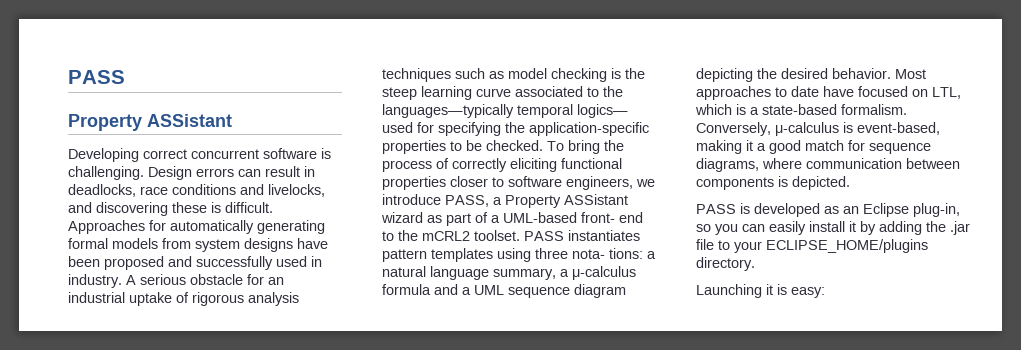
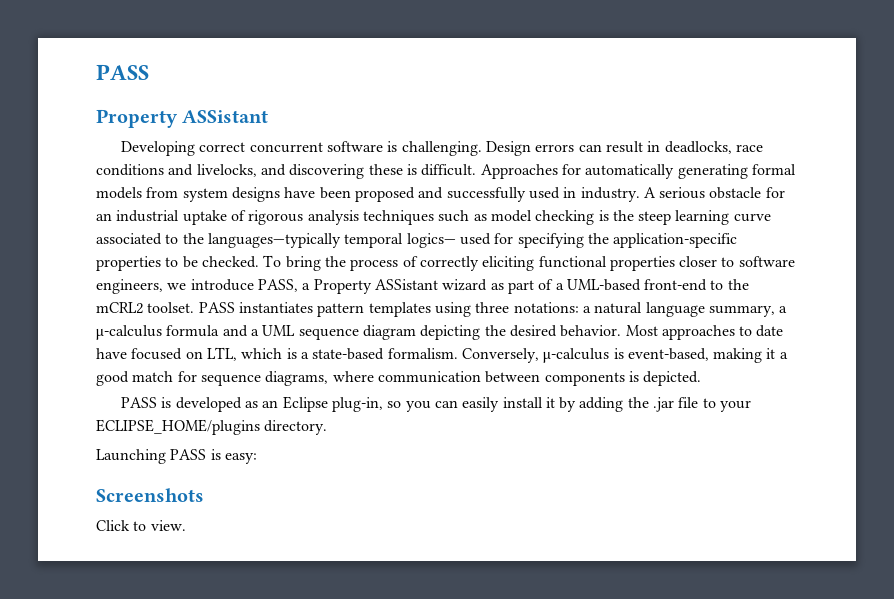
- To bring the process of correctly eliciting functional properties closer to software engineers, we introduce PASS, a Property ASSistant wizard as part of a UML-based front- end to the mCRL2 toolset.
+ To bring the process of correctly eliciting functional properties closer to software engineers, we introduce PASS, a Property ASSistant wizard as part of a UML-based front-end to the mCRL2 toolset.
- PASS instantiates pattern templates using three nota- tions: a natural language summary, a μ-calculus formula and a UML sequence diagram depicting the desired behavior.
+ PASS instantiates pattern templates using three notations: a natural language summary, a μ-calculus formula and a UML sequence diagram depicting the desired behavior.
- Launching it is easy:
+ Launching PASS is easy:
+ Screenshots
+ Click to view.

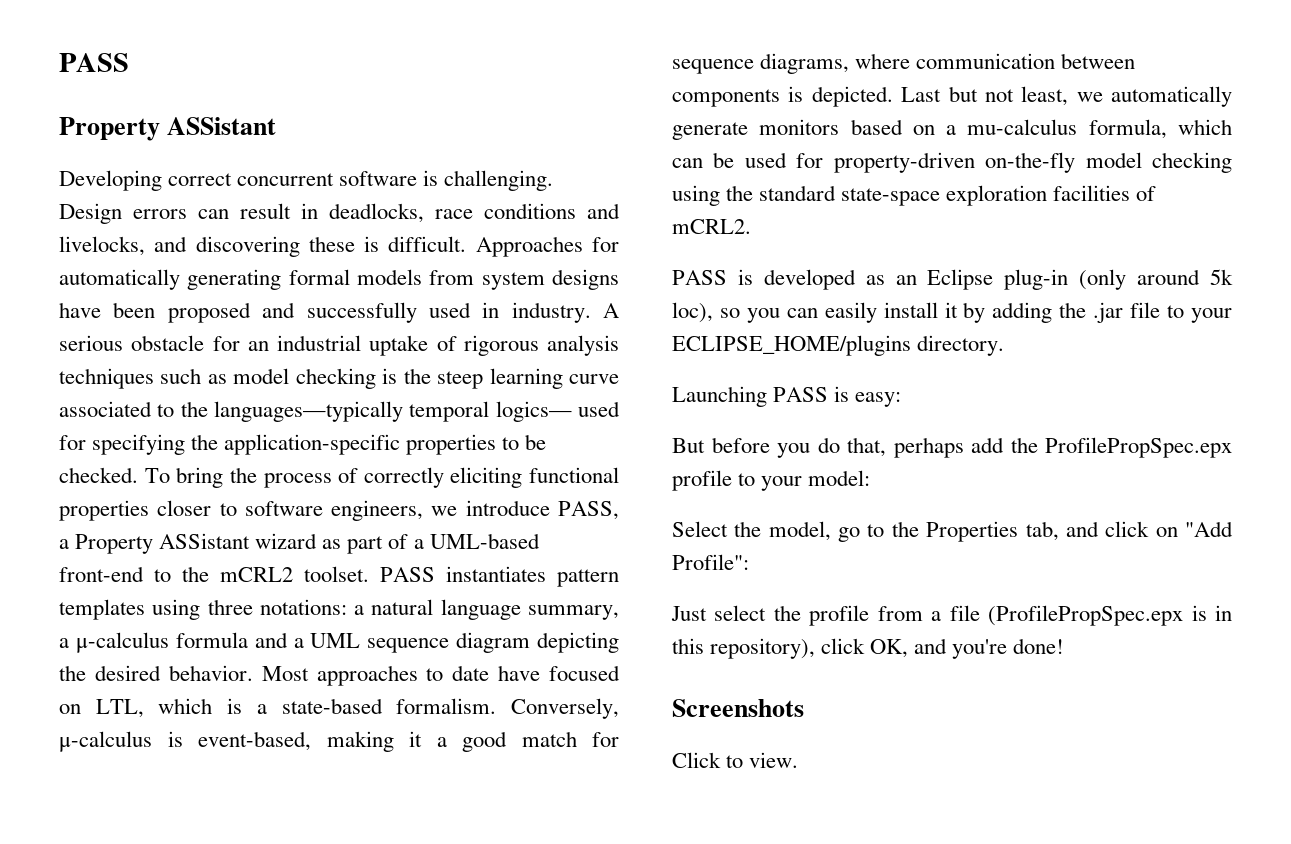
+ Last but not least, we automatically generate monitors based on a mu-calculus formula, which can be used for property-driven on-the-fly model checking using the standard state-space exploration facilities of mCRL2.
- PASS is developed as an Eclipse plug-in, so you can easily install it by adding the .jar file to your ECLIPSE_HOME/plugins directory.
+ PASS is developed as an Eclipse plug-in (only around 5k loc), so you can easily install it by adding the .jar file to your ECLIPSE_HOME/plugins directory.
+ But before you do that, perhaps add the ProfilePropSpec.epx profile to your model:
+ Select the model, go to the Properties tab, and click on "Add Profile":
+ Just select the profile from a file (ProfilePropSpec.epx is in this repository), click OK, and you're done!

